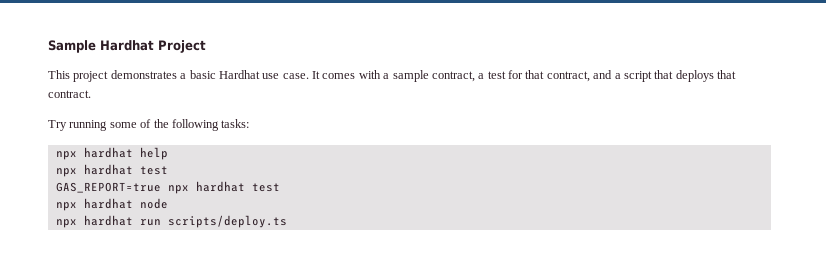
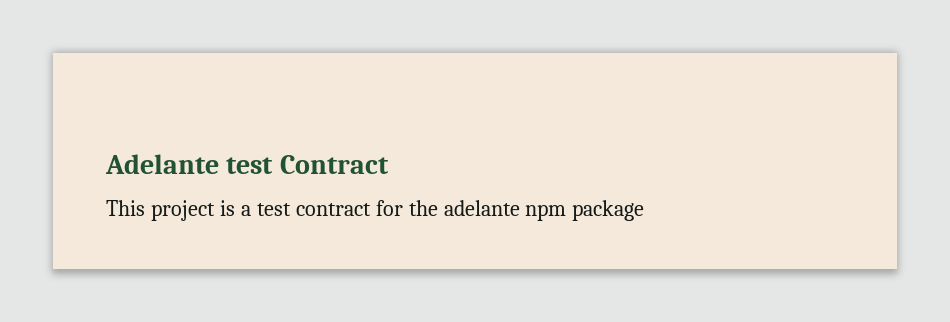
- Sample Hardhat Project
+ Adelante test Contract
- This project demonstrates a basic Hardhat use case. It comes with a sample contract, a test for that contract, and a script that deploys that contract.
- Try running some of the following tasks:
- npx hardhat help
- npx hardhat test
- GAS_REPORT=true npx hardhat test
- npx hardhat node
- npx hardhat run scripts/deploy.ts
+ This project is a test contract for the adelante npm package

